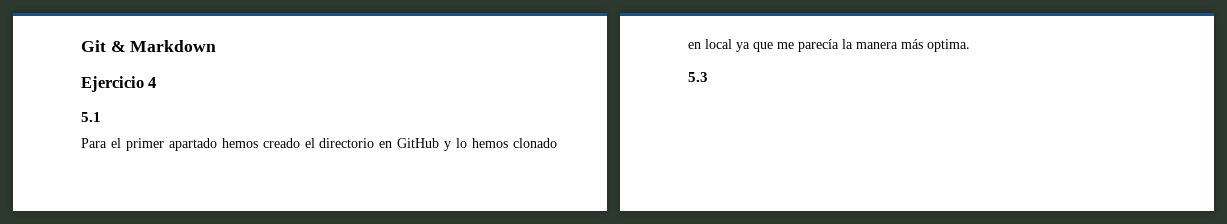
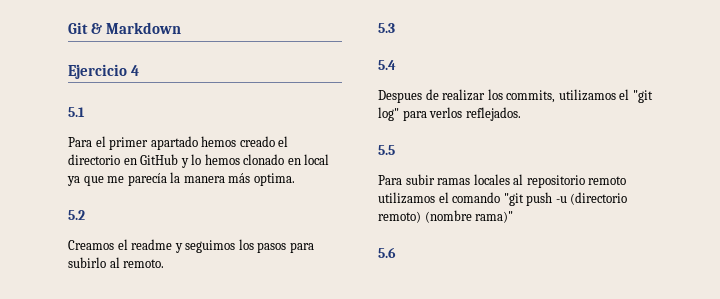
+ 5.2
+ Creamos el readme y seguimos los pasos para subirlo al remoto.
  5.3
+ 5.4
+ Despues de realizar los commits, utilizamos el "git log" para verlos reflejados.
+ 5.5
+ Para subir ramas locales al repositorio remoto utilizamos el comando "git push -u (directorio remoto) (nombre rama)"
+ 5.6

